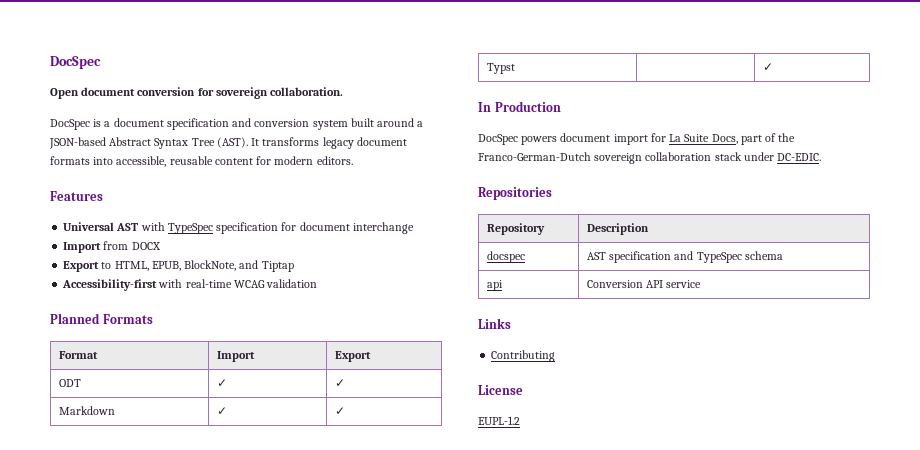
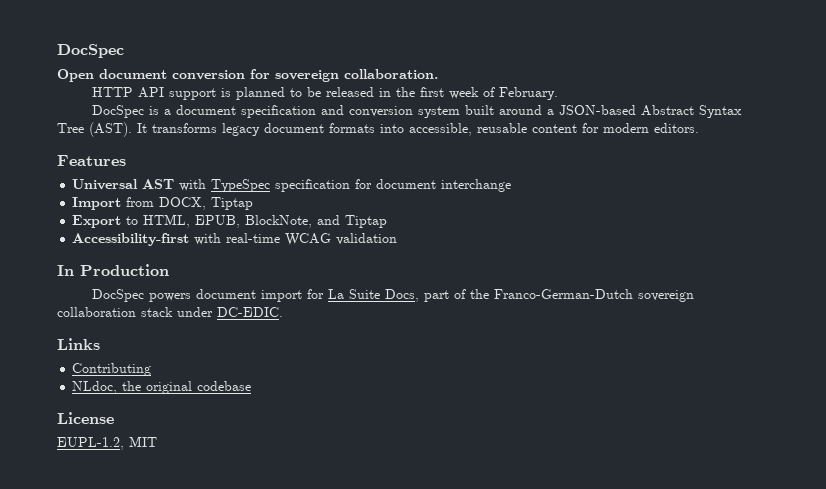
+ HTTP API support is planned to be released in the first week of February.
- Import from DOCX
+ Import from DOCX, Tiptap
- Planned Formats
- Format | Import | Export
- ODT | ✓ | ✓
- Markdown | ✓ | ✓
- Typst | | ✓
- Repositories
- Repository | Description
- docspec | AST specification and TypeSpec schema
- api | Conversion API service
  Links
  Contributing
+ NLdoc, the original codebase
- EUPL-1.2
+ EUPL-1.2, MIT

